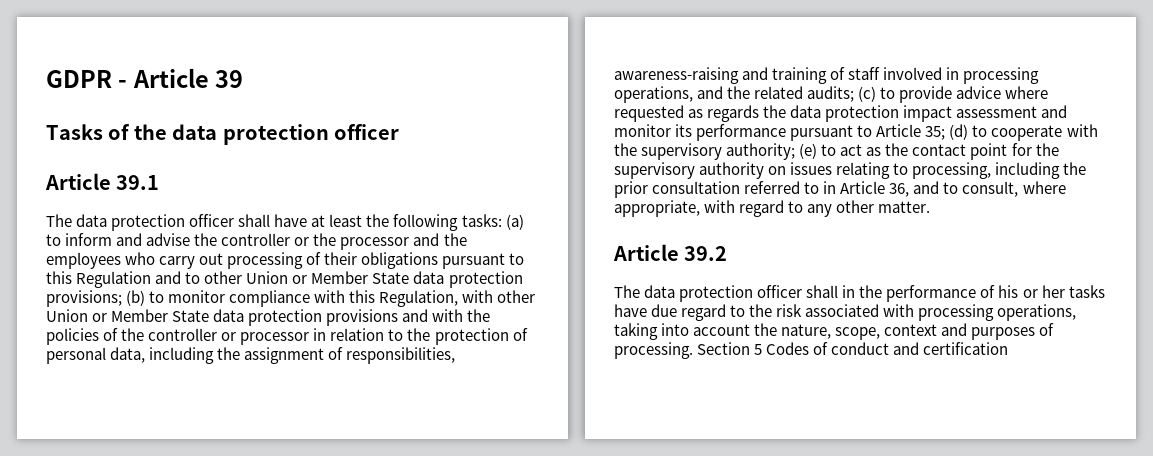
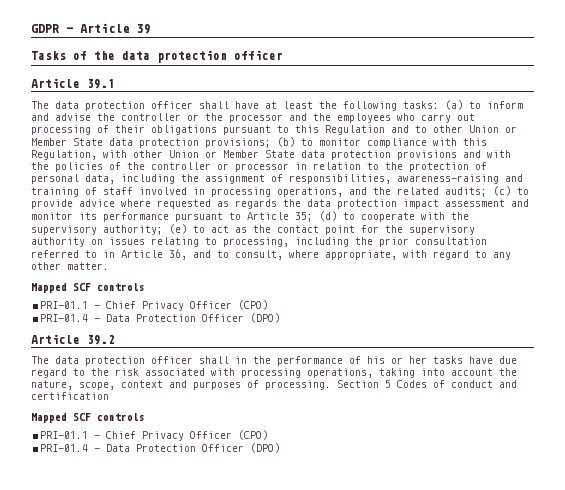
  (e) to act as the contact point for the supervisory authority on issues relating to processing, including the prior consultation referred to in Article 36, and to consult, where appropriate, with regard to any other matter.
+ Mapped SCF controls
+ PRI-01.1 - Chief Privacy Officer (CPO)
+ PRI-01.4 - Data Protection Officer (DPO)
  Section 5 Codes of conduct and certification
+ Mapped SCF controls
+ PRI-01.1 - Chief Privacy Officer (CPO)
+ PRI-01.4 - Data Protection Officer (DPO)

